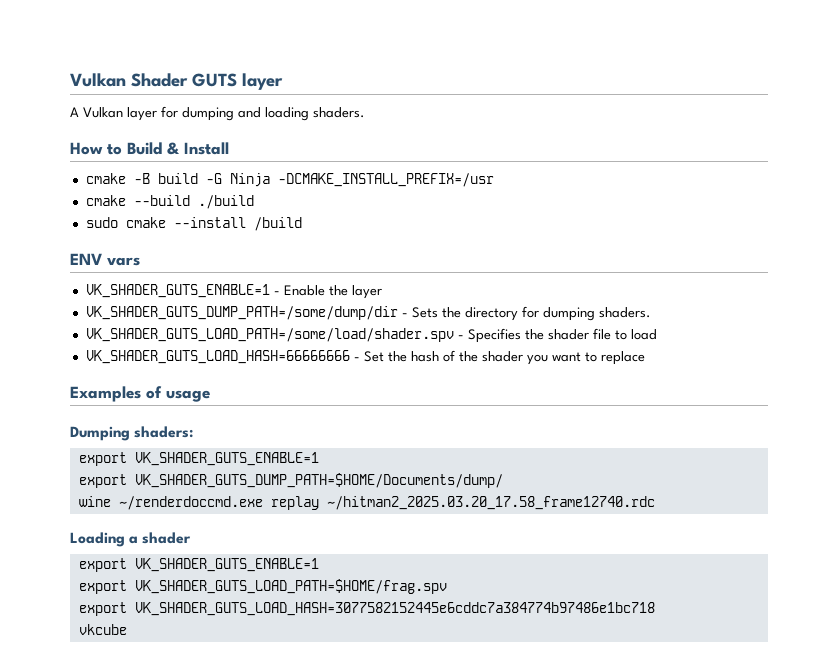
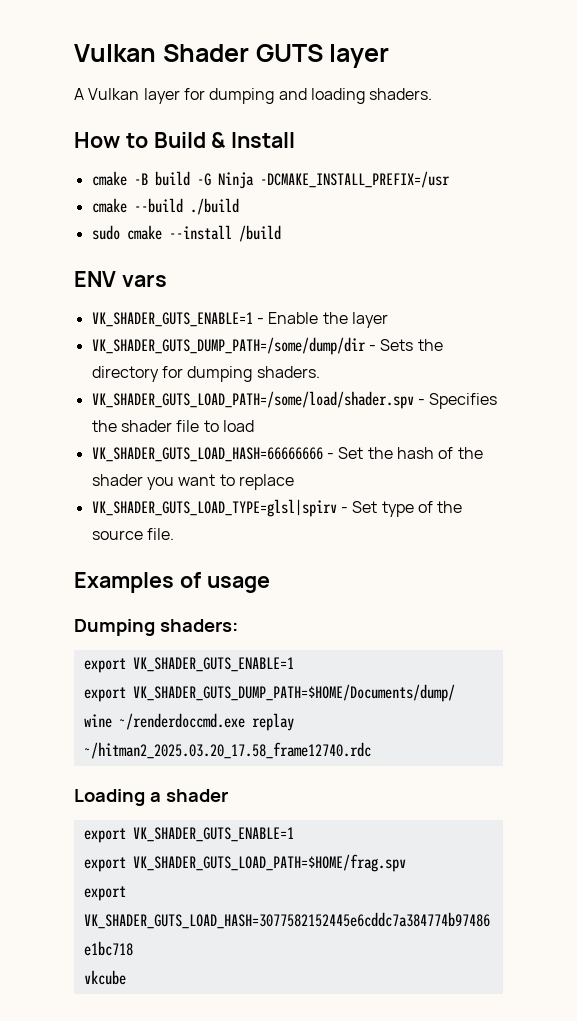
+ VK_SHADER_GUTS_LOAD_TYPE=glsl|spirv - Set type of the source file.

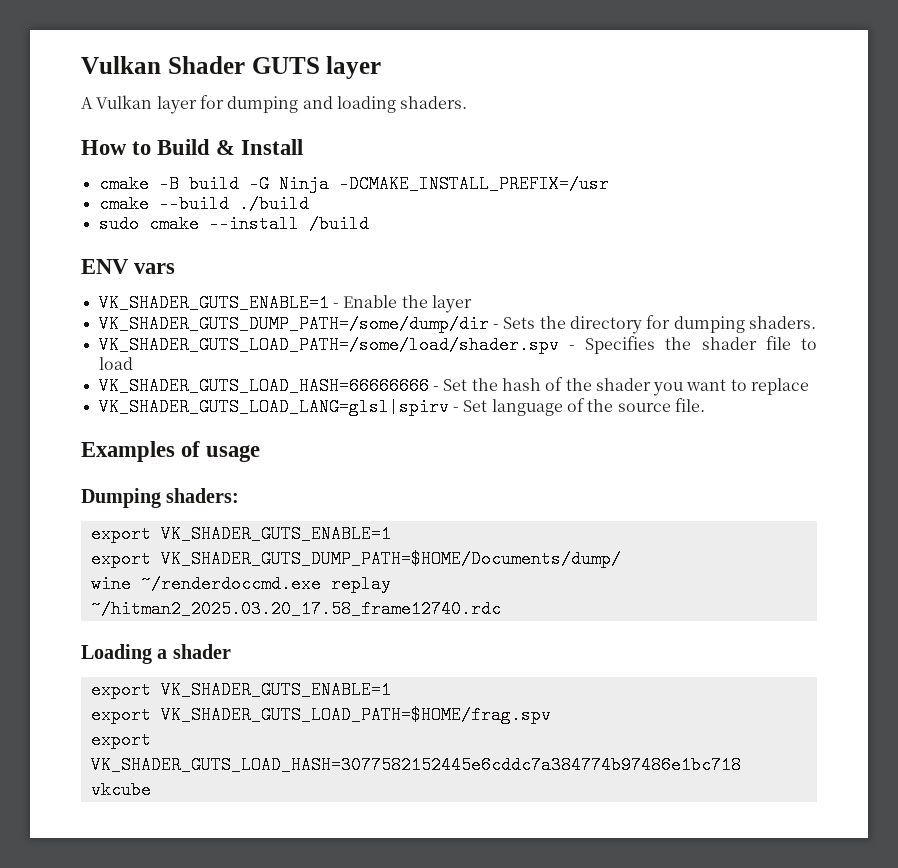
- VK_SHADER_GUTS_LOAD_TYPE=glsl|spirv - Set type of the source file.
+ VK_SHADER_GUTS_LOAD_LANG=glsl|spirv - Set language of the source file.

